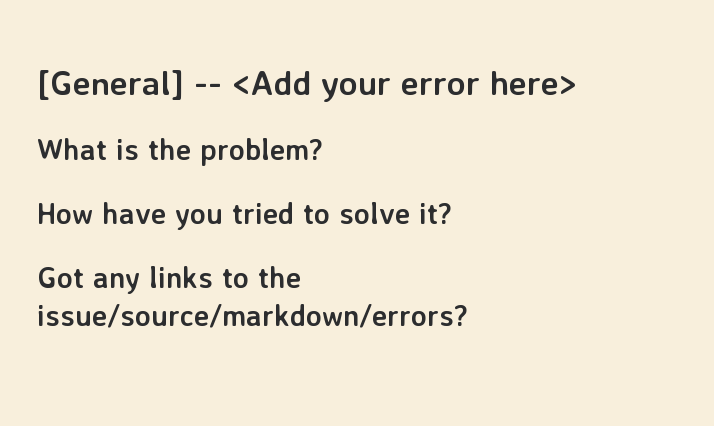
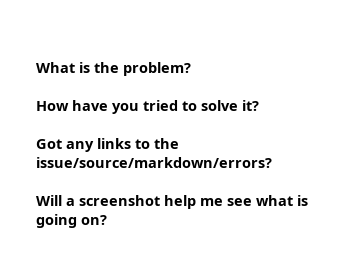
- [General] -- <Add your error here>
+ Will a screenshot help me see what is going on?

